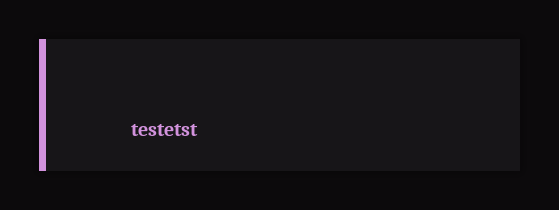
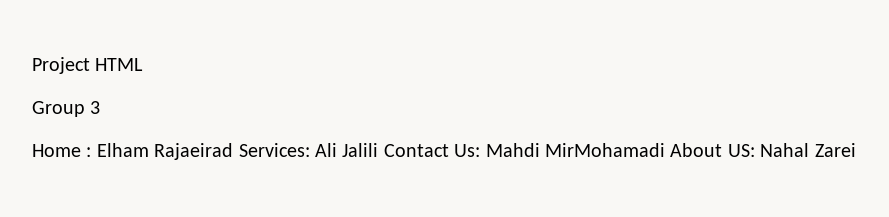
- testetst
+ Project HTML
+ Group 3
+ Home : Elham Rajaeirad Services: Ali Jalili Contact Us: Mahdi MirMohamadi About US: Nahal Zarei

